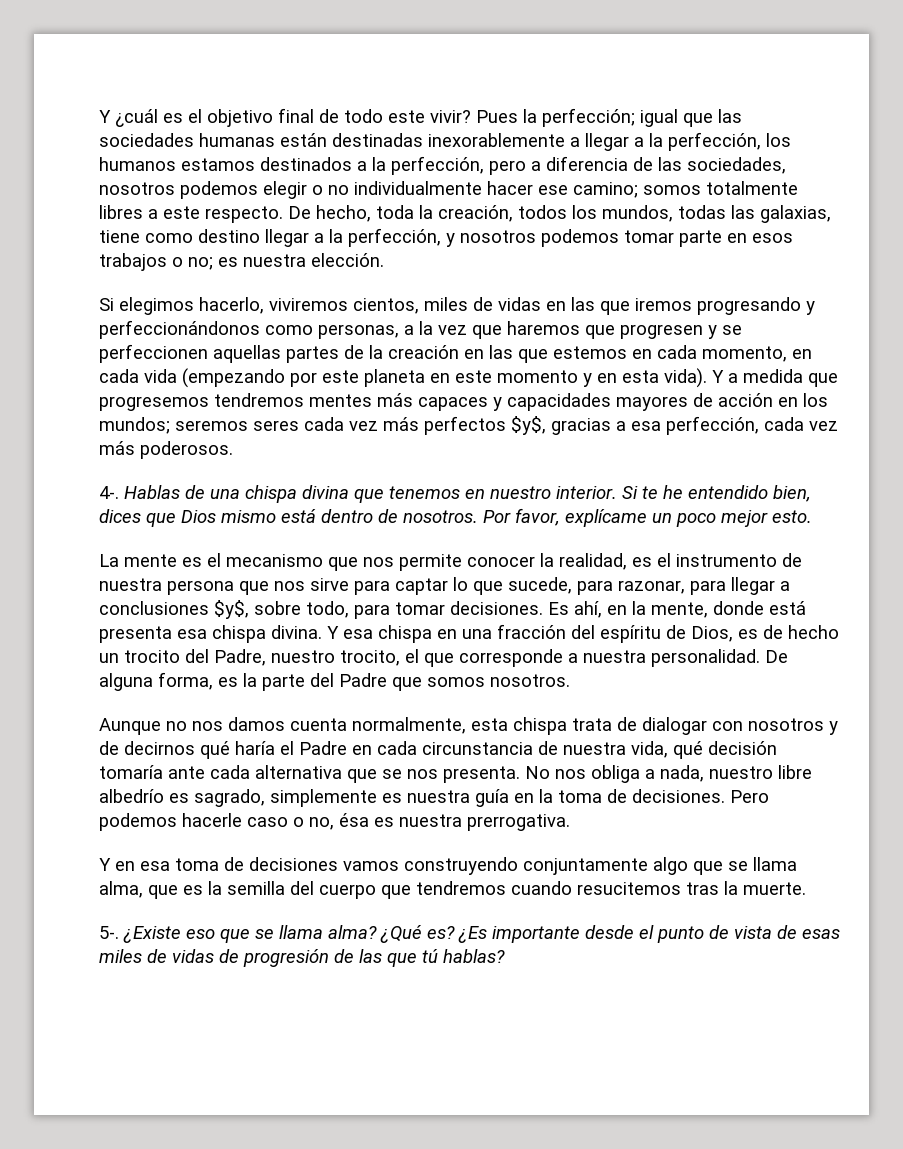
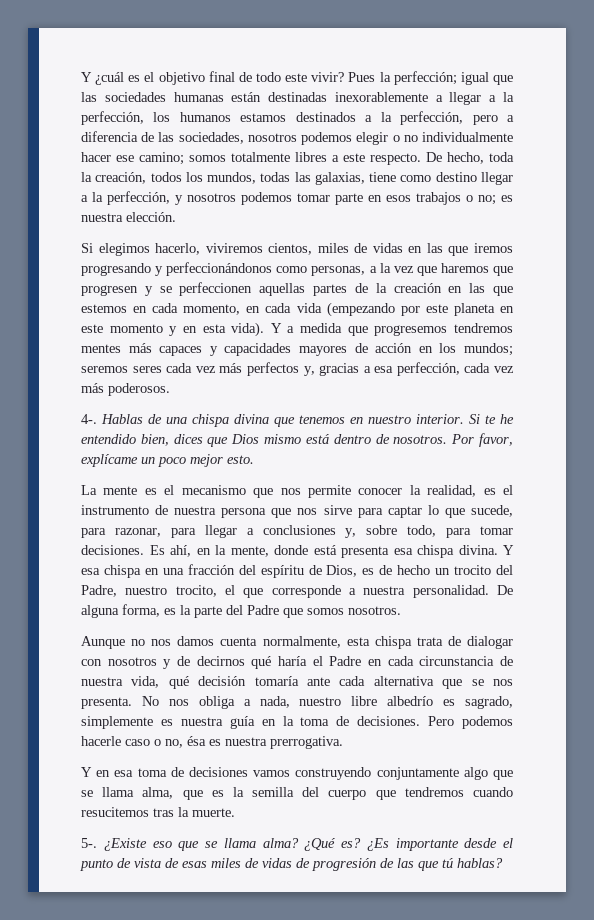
- Y a medida que progresemos tendremos mentes más capaces y capacidades mayores de acción en los mundos; seremos seres cada vez más perfectos $y$, gracias a esa perfección, cada vez más poderosos.
+ Y a medida que progresemos tendremos mentes más capaces y capacidades mayores de acción en los mundos; seremos seres cada vez más perfectos y, gracias a esa perfección, cada vez más poderosos.
- La mente es el mecanismo que nos permite conocer la realidad, es el instrumento de nuestra persona que nos sirve para captar lo que sucede, para razonar, para llegar a conclusiones $y$, sobre todo, para tomar decisiones.
+ La mente es el mecanismo que nos permite conocer la realidad, es el instrumento de nuestra persona que nos sirve para captar lo que sucede, para razonar, para llegar a conclusiones y, sobre todo, para tomar decisiones.

